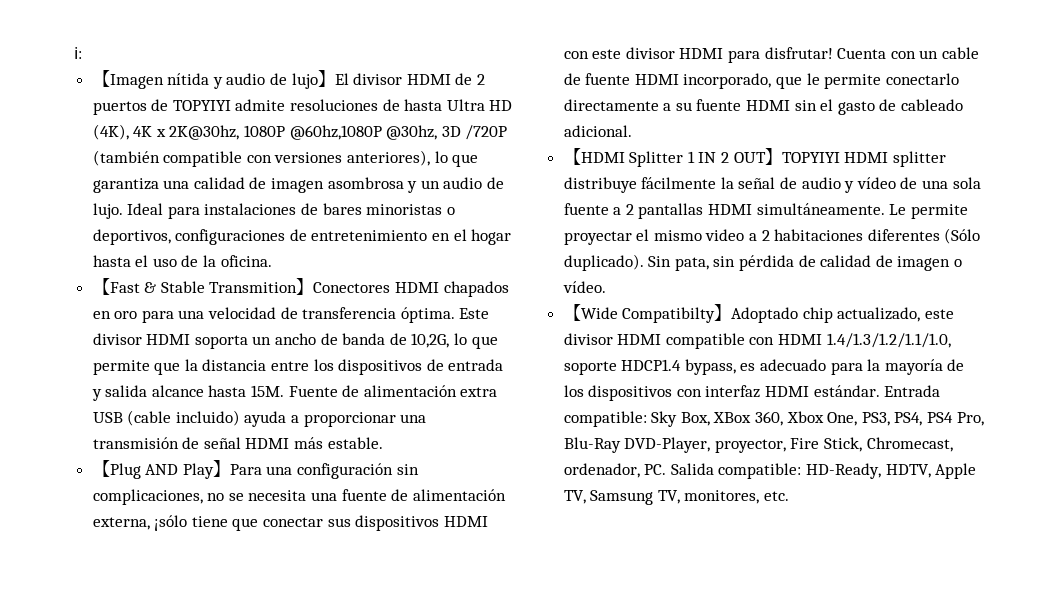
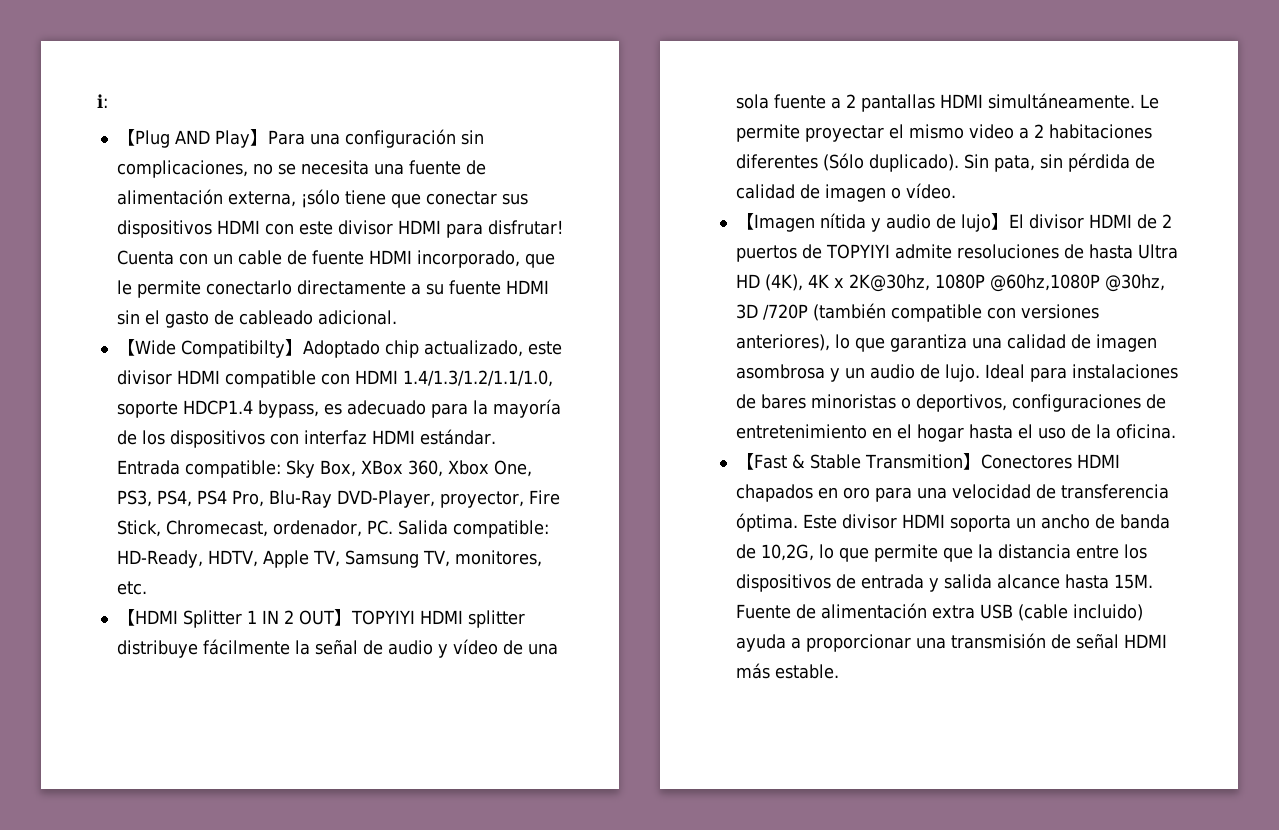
+ 【Plug AND Play】Para una configuración sin complicaciones, no se necesita una fuente de alimentación externa, ¡sólo tiene que conectar sus dispositivos HDMI con este divisor HDMI para disfrutar! Cuenta con un cable de fuente HDMI incorporado, que le permite conectarlo directamente a su fuente HDMI sin el gasto de cableado adicional.
+ 【Wide Compatibilty】Adoptado chip actualizado, este divisor HDMI compatible con HDMI 1.4/1.3/1.2/1.1/1.0, soporte HDCP1.4 bypass, es adecuado para la mayoría de los dispositivos con interfaz HDMI estándar. Entrada compatible: Sky Box, XBox 360, Xbox One, PS3, PS4, PS4 Pro, Blu-Ray DVD-Player, proyector, Fire Stick, Chromecast, ordenador, PC. Salida compatible: HD-Ready, HDTV, Apple TV, Samsung TV, monitores, etc.
+ 【HDMI Splitter 1 IN 2 OUT】TOPYIYI HDMI splitter distribuye fácilmente la señal de audio y vídeo de una sola fuente a 2 pantallas HDMI simultáneamente. Le permite proyectar el mismo video a 2 habitaciones diferentes (Sólo duplicado). Sin pata, sin pérdida de calidad de imagen o vídeo.
- 【Plug AND Play】Para una configuración sin complicaciones, no se necesita una fuente de alimentación externa, ¡sólo tiene que conectar sus dispositivos HDMI con este divisor HDMI para disfrutar! Cuenta con un cable de fuente HDMI incorporado, que le permite conectarlo directamente a su fuente HDMI sin el gasto de cableado adicional.
- 【HDMI Splitter 1 IN 2 OUT】TOPYIYI HDMI splitter distribuye fácilmente la señal de audio y vídeo de una sola fuente a 2 pantallas HDMI simultáneamente. Le permite proyectar el mismo video a 2 habitaciones diferentes (Sólo duplicado). Sin pata, sin pérdida de calidad de imagen o vídeo.
- 【Wide Compatibilty】Adoptado chip actualizado, este divisor HDMI compatible con HDMI 1.4/1.3/1.2/1.1/1.0, soporte HDCP1.4 bypass, es adecuado para la mayoría de los dispositivos con interfaz HDMI estándar. Entrada compatible: Sky Box, XBox 360, Xbox One, PS3, PS4, PS4 Pro, Blu-Ray DVD-Player, proyector, Fire Stick, Chromecast, ordenador, PC. Salida compatible: HD-Ready, HDTV, Apple TV, Samsung TV, monitores, etc.

